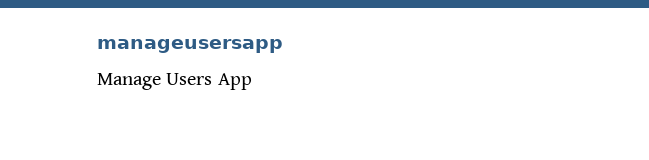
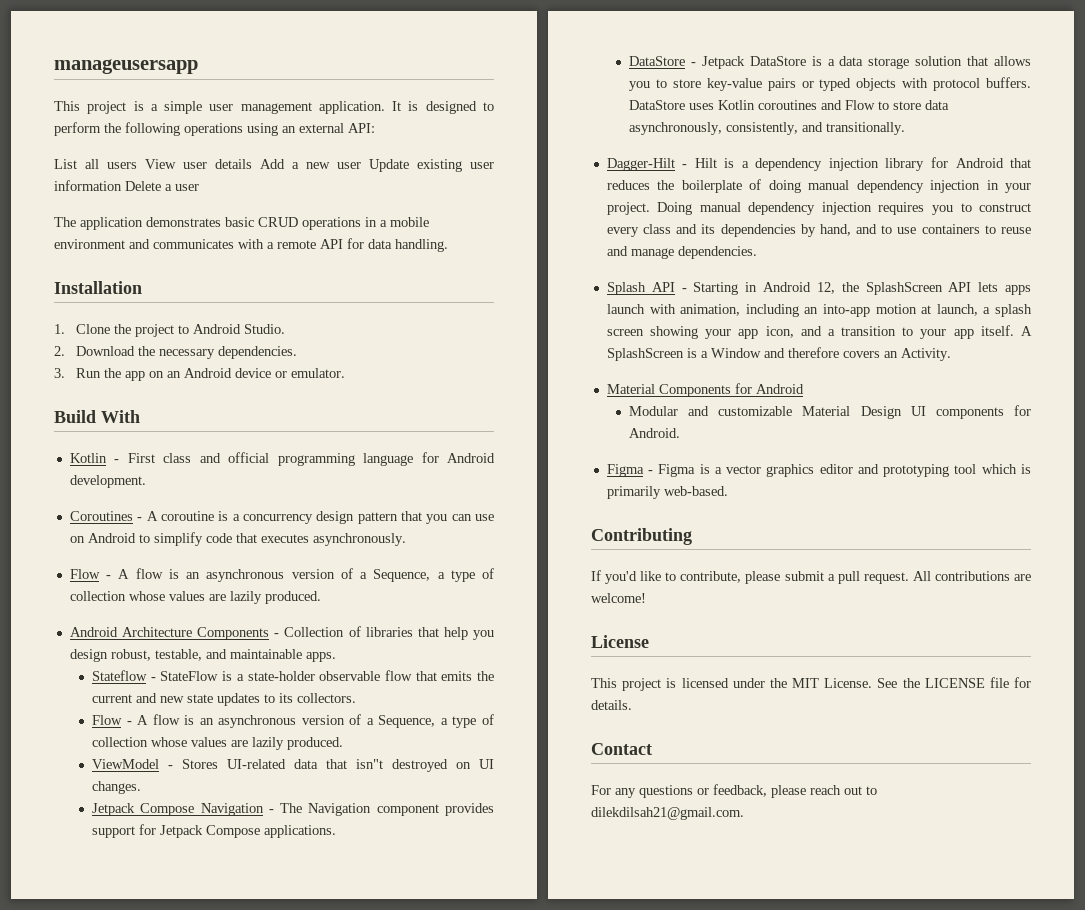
- Manage Users App
+ This project is a simple user management application. It is designed to perform the following operations using an external API:
+ List all users View user details Add a new user Update existing user information Delete a user
+ The application demonstrates basic CRUD operations in a mobile environment and communicates with a remote API for data handling.
+ Installation
+ 1. Clone the project to Android Studio.
+ 2. Download the necessary dependencies.
+ 3. Run the app on an Android device or emulator.
+ Build With
+ Kotlin - First class and official programming language for Android development.
+ Coroutines - A coroutine is a concurrency design pattern that you can use on Android to simplify code that executes asynchronously.
+ Flow - A flow is an asynchronous version of a Sequence, a type of collection whose values are lazily produced.
+ Android Architecture Components - Collection of libraries that help you design robust, testable, and maintainable apps.
+ Stateflow - StateFlow is a state-holder observable flow that emits the current and new state updates to its collectors.
+ Flow - A flow is an asynchronous version of a Sequence, a type of collection whose values are lazily produced.
+ ViewModel - Stores UI-related data that isn"t destroyed on UI changes.
+ Jetpack Compose Navigation - The Navigation component provides support for Jetpack Compose applications.
+ DataStore - Jetpack DataStore is a data storage solution that allows you to store key-value pairs or typed objects with protocol buffers. DataStore uses Kotlin coroutines and Flow to store data asynchronously, consistently, and transitionally.
+ Dagger-Hilt - Hilt is a dependency injection library for Android that reduces the boilerplate of doing manual dependency injection in your project. Doing manual dependency injection requires you to construct every class and its dependencies by hand, and to use containers to reuse and manage dependencies.
+ Splash API - Starting in Android 12, the SplashScreen API lets apps launch with animation, including an into-app motion at launch, a splash screen showing your app icon, and a transition to your app itself. A SplashScreen is a Window and therefore covers an Activity.
+ Material Components for Android
+ Modular and customizable Material Design UI components for Android.
+ Figma - Figma is a vector graphics editor and prototyping tool which is primarily web-based.
+ Contributing
+ If you'd like to contribute, please submit a pull request. All contributions are welcome!
+ License
+ This project is licensed under the MIT License. See the LICENSE file for details.
+ Contact
+ For any questions or feedback, please reach out to dilekdilsah21@gmail.com.

